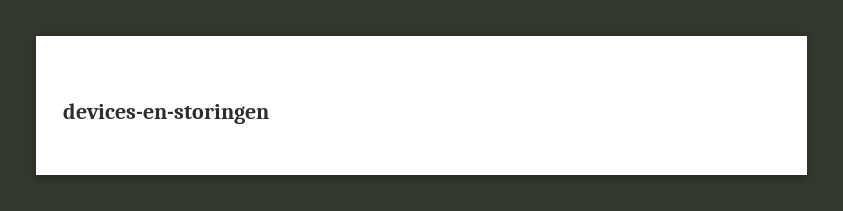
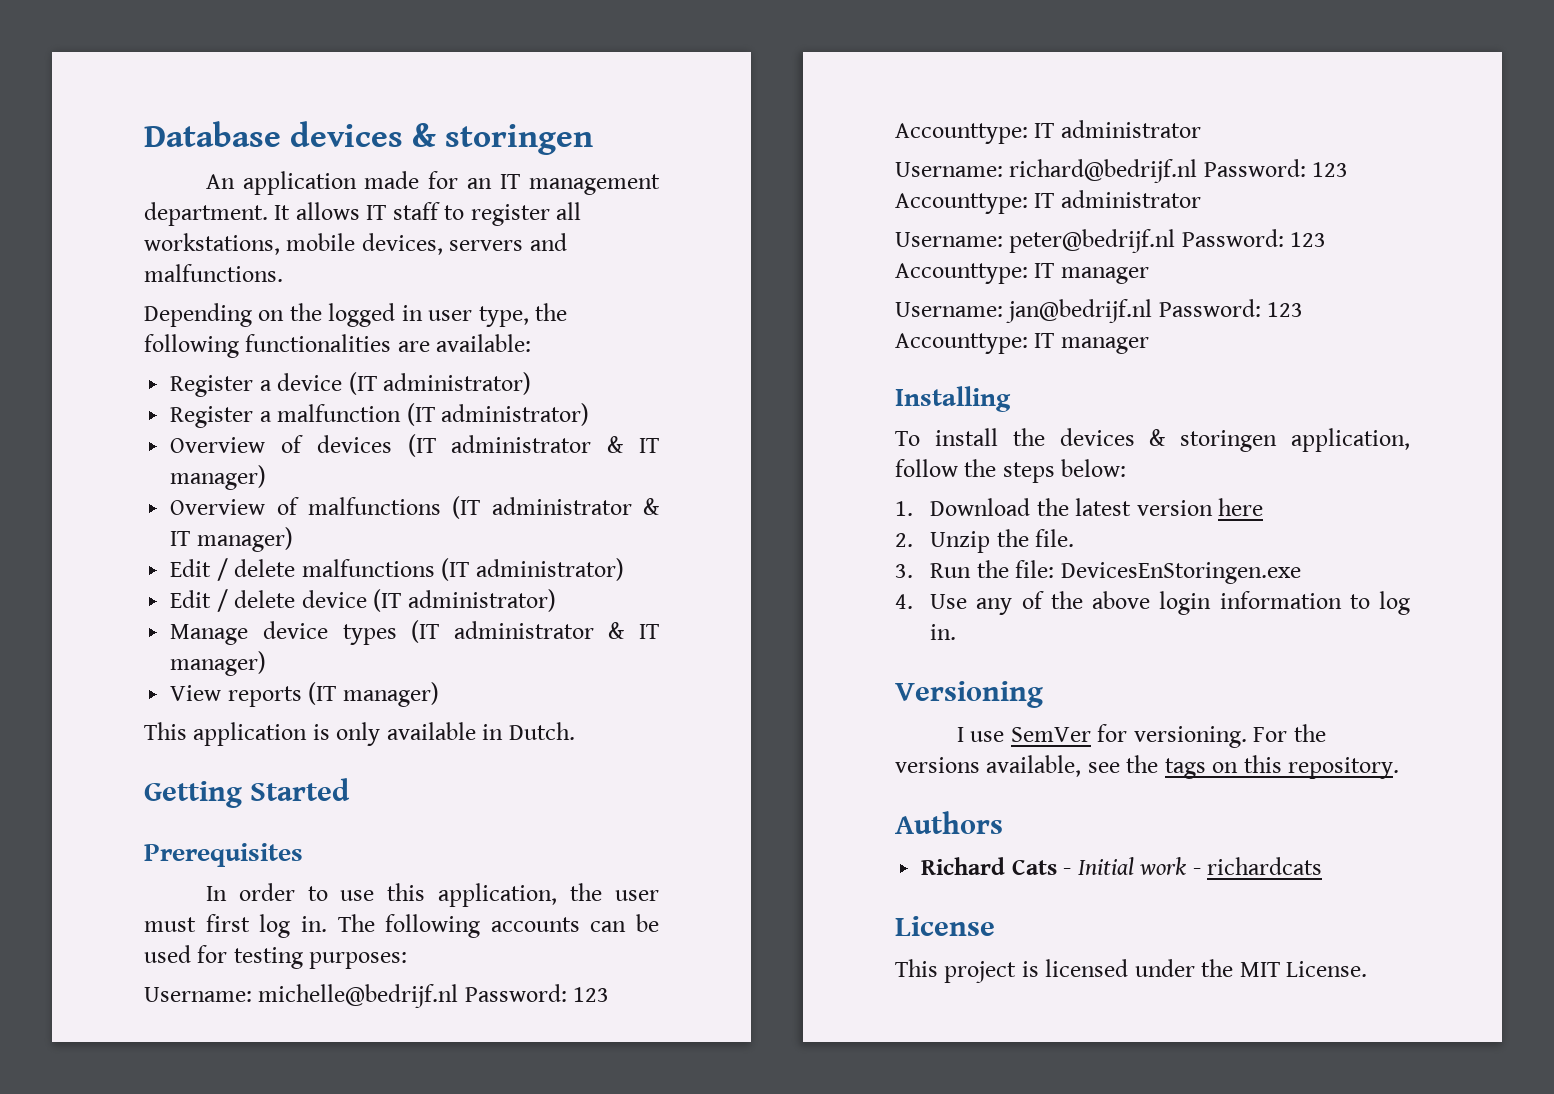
- devices-en-storingen
+ Database devices & storingen
+ An application made for an IT management department. It allows IT staff to register all workstations, mobile devices, servers and malfunctions.
+ Depending on the logged in user type, the following functionalities are available:
+ Register a device (IT administrator)
+ Register a malfunction (IT administrator)
+ Overview of devices (IT administrator & IT manager)
+ Overview of malfunctions (IT administrator & IT manager)
+ Edit / delete malfunctions (IT administrator)
+ Edit / delete device (IT administrator)
+ Manage device types (IT administrator & IT manager)
+ View reports (IT manager)
+ This application is only available in Dutch.
+ Getting Started
+ Prerequisites
+ In order to use this application, the user must first log in. The following accounts can be used for testing purposes:
+ Username: michelle@bedrijf.nl Password: 123 Accounttype: IT administrator
+ Username: richard@bedrijf.nl Password: 123 Accounttype: IT administrator
+ Username: peter@bedrijf.nl Password: 123 Accounttype: IT manager
+ Username: jan@bedrijf.nl Password: 123 Accounttype: IT manager
+ Installing
+ To install the devices & storingen application, follow the steps below:
+ 1. Download the latest version here
+ 2. Unzip the file.
+ 3. Run the file: DevicesEnStoringen.exe
+ 4. Use any of the above login information to log in.
+ Versioning
+ I use SemVer for versioning. For the versions available, see the tags on this repository.
+ Authors
+ Richard Cats - Initial work - richardcats
+ License
+ This project is licensed under the MIT License.

